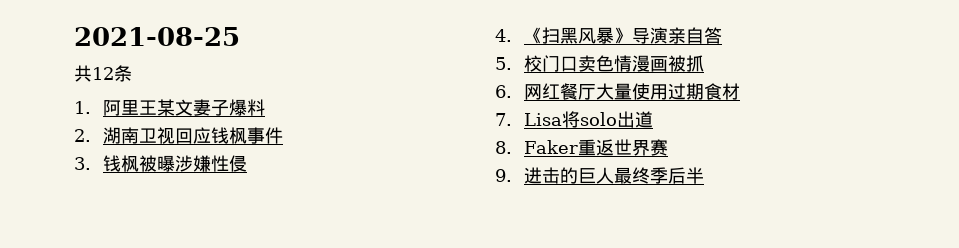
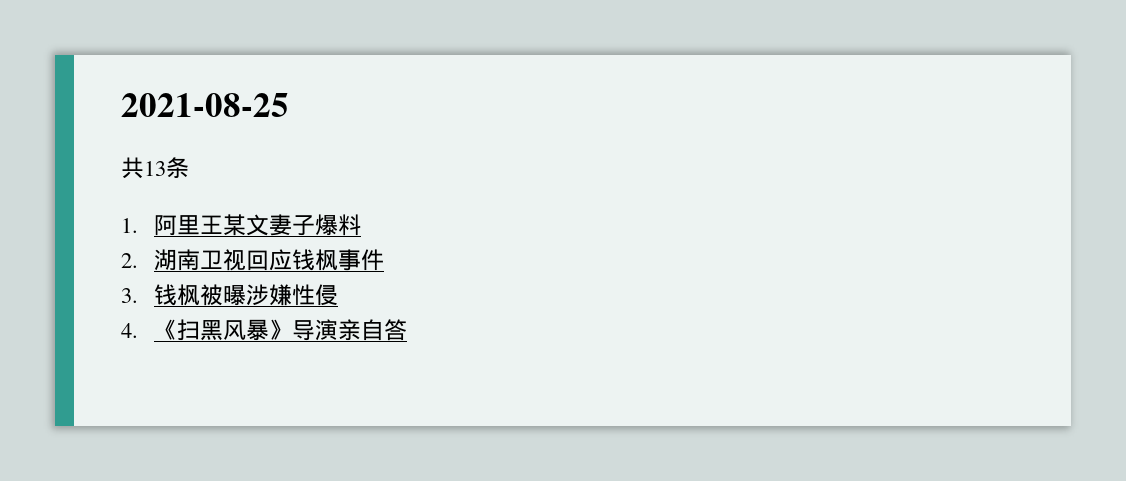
- 共12条
+ 共13条
- 5.校门口卖色情漫画被抓
- 6.网红餐厅大量使用过期食材
- 7. Lisa将solo出道
- 8. Faker重返世界赛
- 9.进击的巨人最终季后半

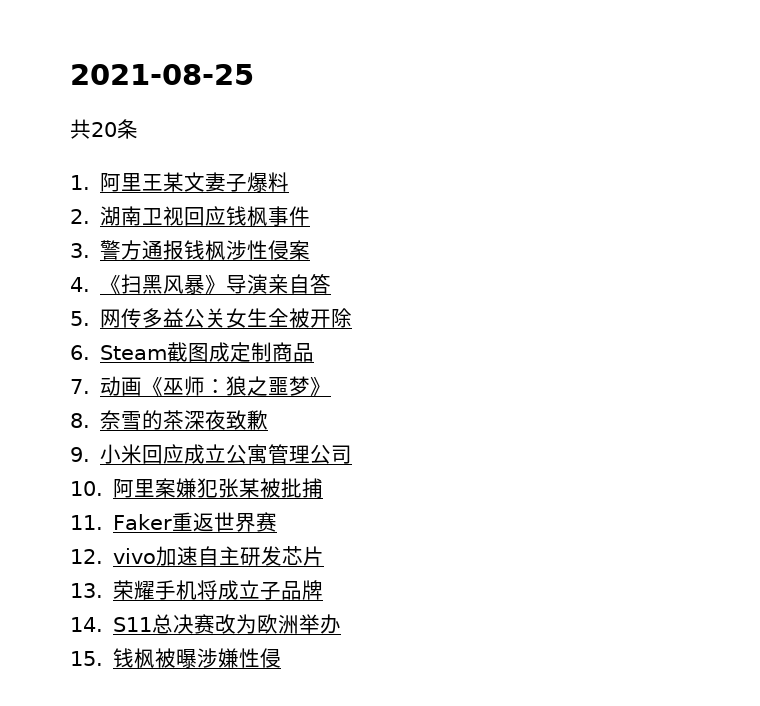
- 共13条
+ 共20条
- 3.钱枫被曝涉嫌性侵
+ 3.警方通报钱枫涉性侵案
+ 5.网传多益公关女生全被开除
+ 6. Steam截图成定制商品
+ 7.动画《巫师：狼之噩梦》
+ 8.奈雪的茶深夜致歉
+ 9.小米回应成立公寓管理公司
+ 10.阿里案嫌犯张某被批捕
+ 11. Faker重返世界赛
+ 12. vivo加速自主研发芯片
+ 13.荣耀手机将成立子品牌
+ 14. S11总决赛改为欧洲举办
+ 15.钱枫被曝涉嫌性侵

